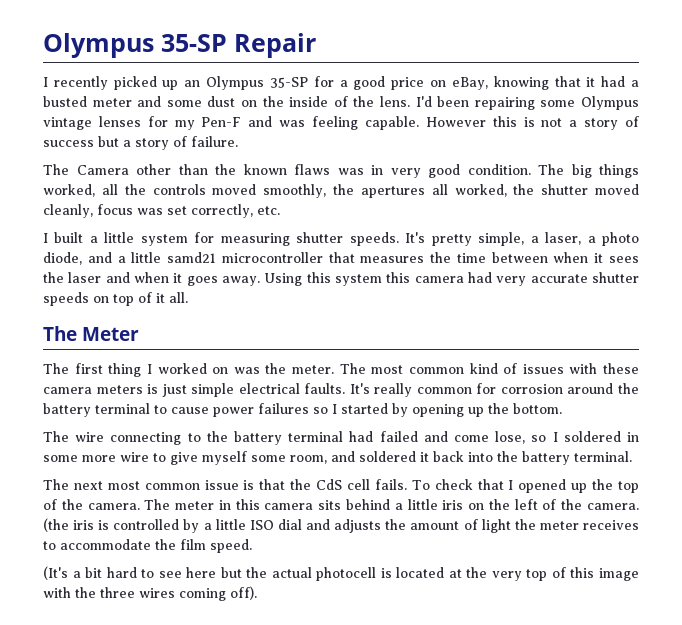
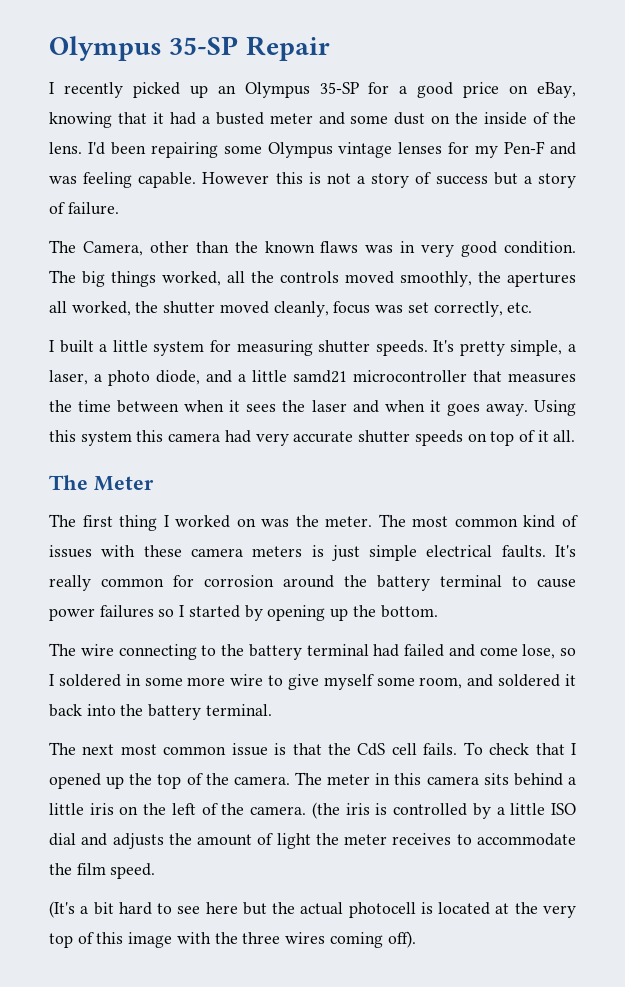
- The Camera other than the known flaws was in very good condition.
+ The Camera, other than the known flaws was in very good condition.

